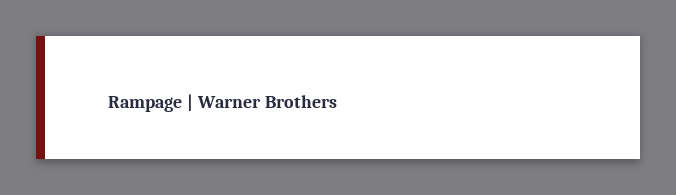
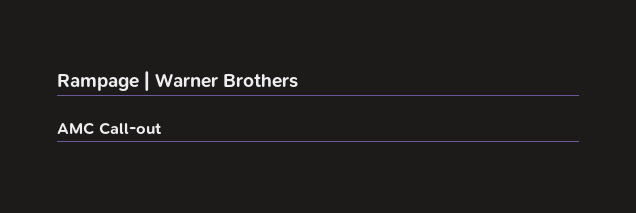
+ AMC Call-out

